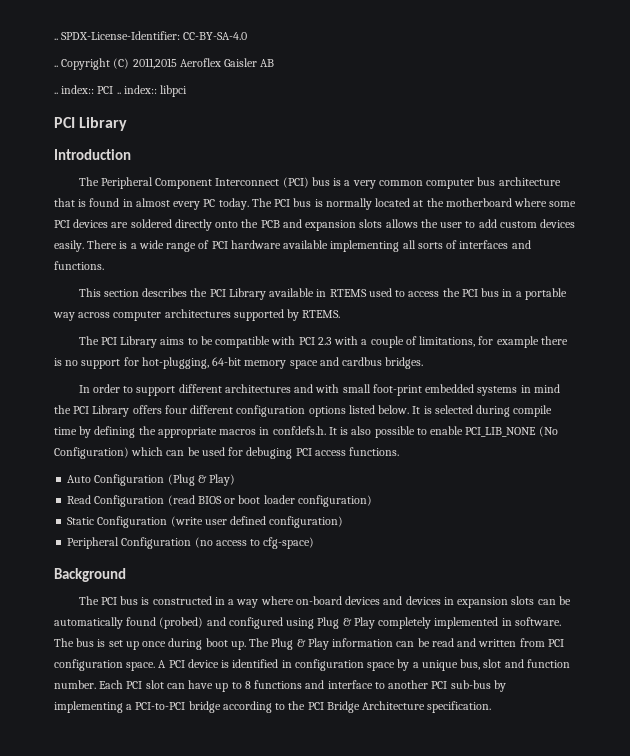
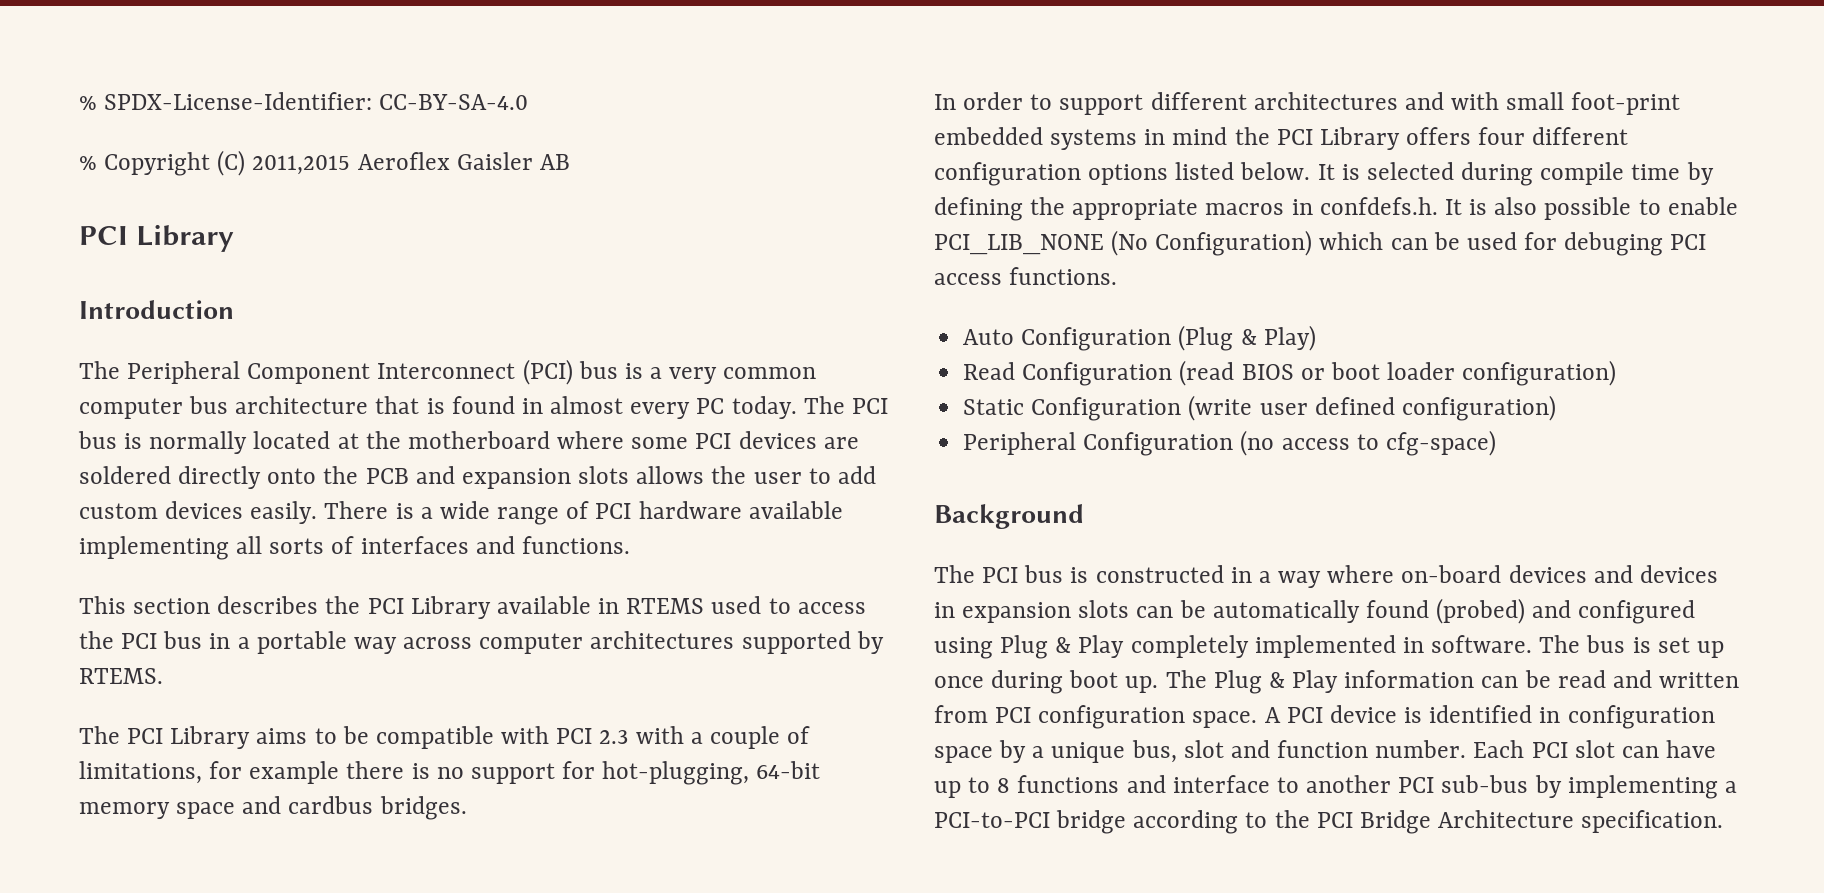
- .. SPDX-License-Identifier: CC-BY-SA-4.0
+ % SPDX-License-Identifier: CC-BY-SA-4.0
- .. Copyright (C) 2011,2015 Aeroflex Gaisler AB
+ % Copyright (C) 2011,2015 Aeroflex Gaisler AB
- .. index:: PCI .. index:: libpci

